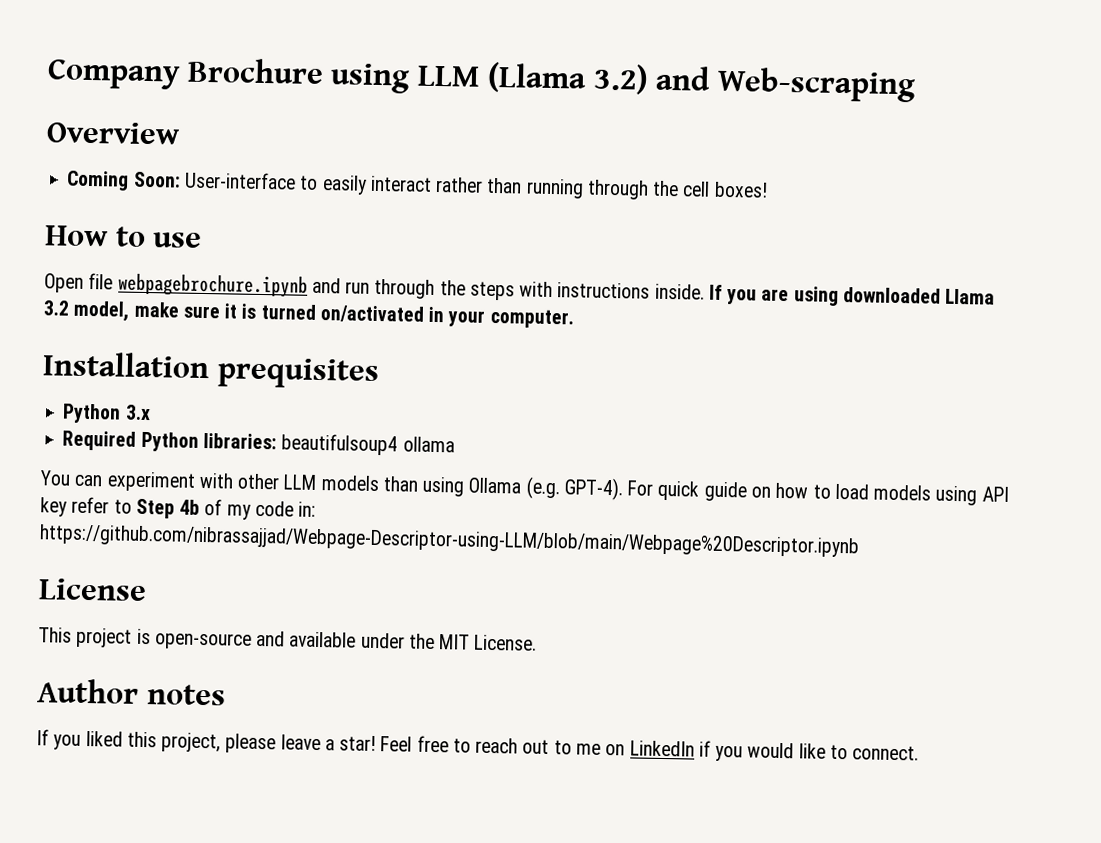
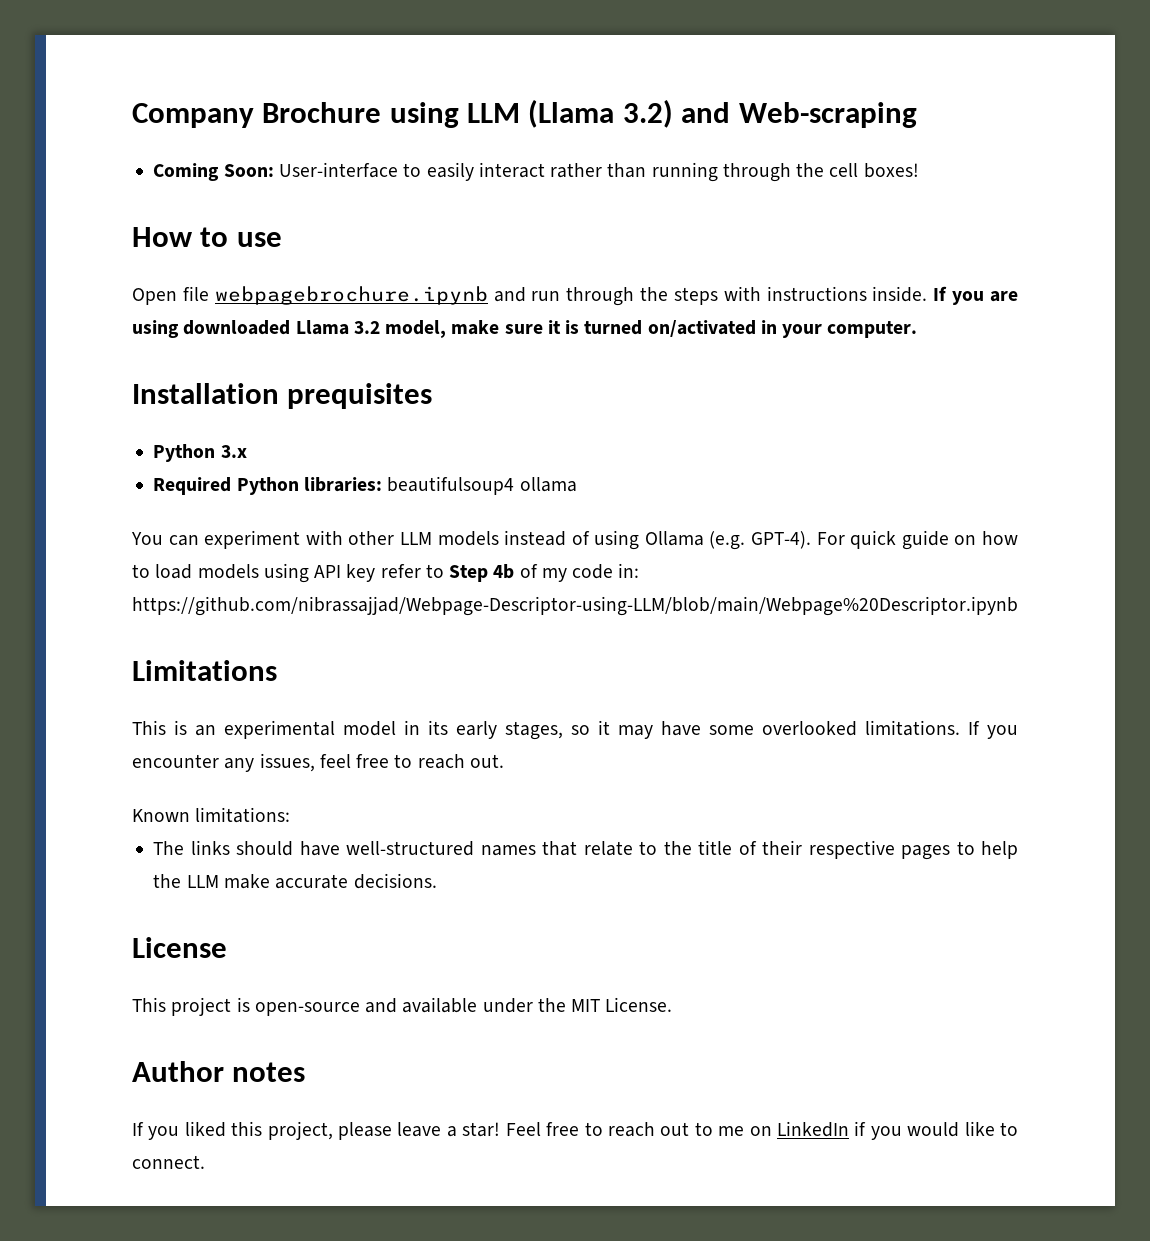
- Overview
- You can experiment with other LLM models than using Ollama (e.g. GPT-4).
+ You can experiment with other LLM models instead of using Ollama (e.g. GPT-4).
+ Limitations
+ This is an experimental model in its early stages, so it may have some overlooked limitations. If you encounter any issues, feel free to reach out.
+ Known limitations:
+ The links should have well-structured names that relate to the title of their respective pages to help the LLM make accurate decisions.

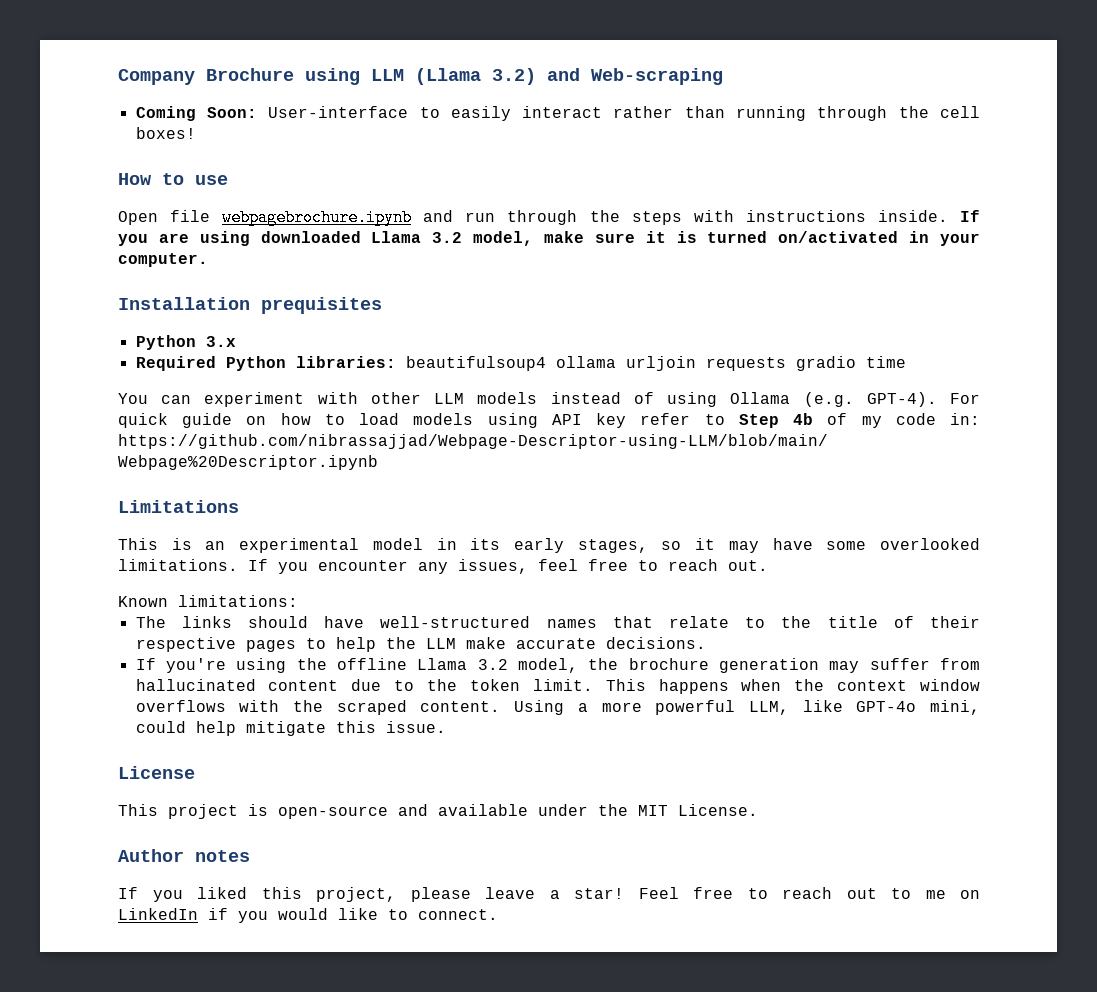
- Required Python libraries: beautifulsoup4 ollama
+ Required Python libraries: beautifulsoup4 ollama urljoin requests gradio time
+ If you're using the offline Llama 3.2 model, the brochure generation may suffer from hallucinated content due to the token limit. This happens when the context window overflows with the scraped content. Using a more powerful LLM, like GPT-4o mini, could help mitigate this issue.

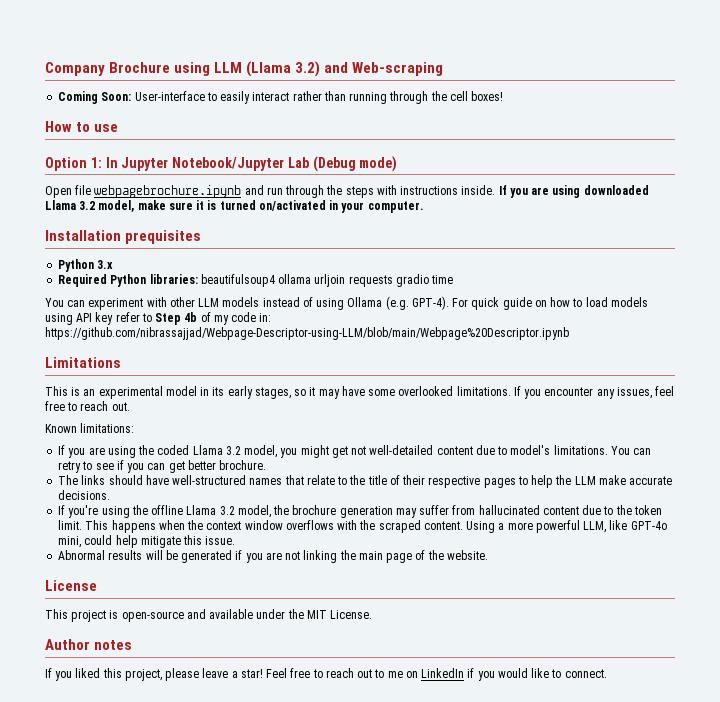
+ Option 1: In Jupyter Notebook/Jupyter Lab (Debug mode)
+ If you are using the coded Llama 3.2 model, you might get not well-detailed content due to model's limitations. You can retry to see if you can get better brochure.
+ Abnormal results will be generated if you are not linking the main page of the website.

